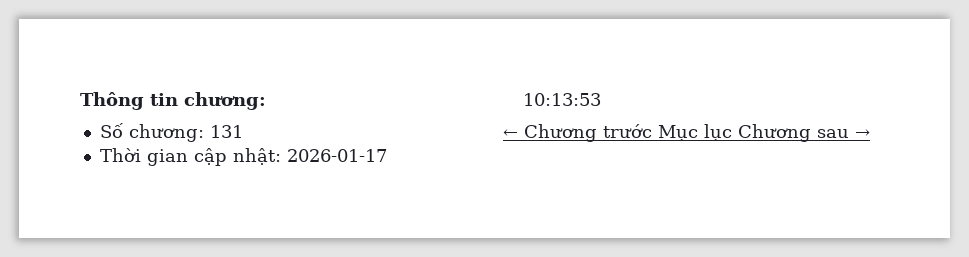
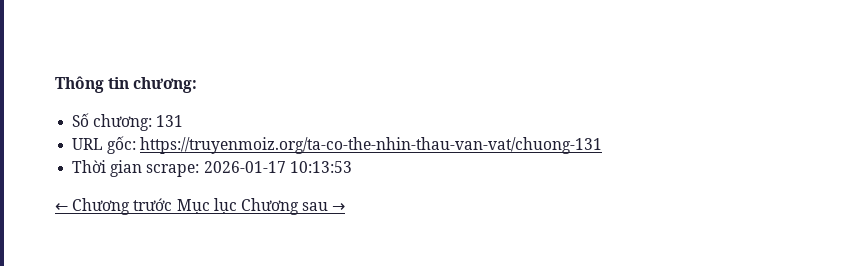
+ URL gốc: https://truyenmoiz.org/ta-co-the-nhin-thau-van-vat/chuong-131
- Thời gian cập nhật: 2026-01-17 10:13:53
+ Thời gian scrape: 2026-01-17 10:13:53

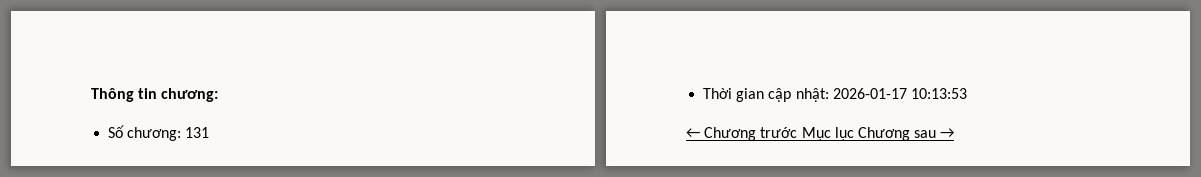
- URL gốc: https://truyenmoiz.org/ta-co-the-nhin-thau-van-vat/chuong-131
- Thời gian scrape: 2026-01-17 10:13:53
+ Thời gian cập nhật: 2026-01-17 10:13:53

